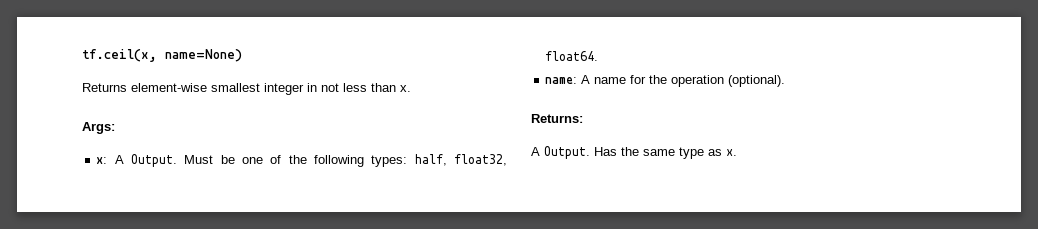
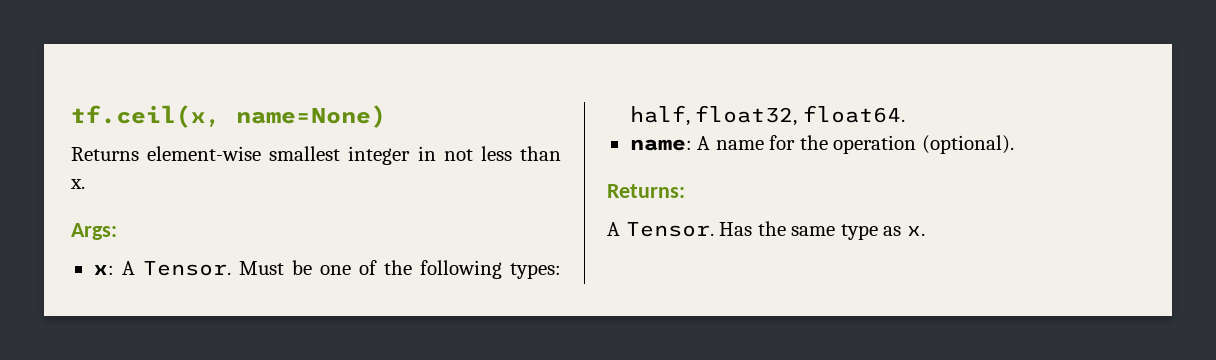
- x: A Output.
+ x: A Tensor.
  Returns:
- A Output.
+ A Tensor.

